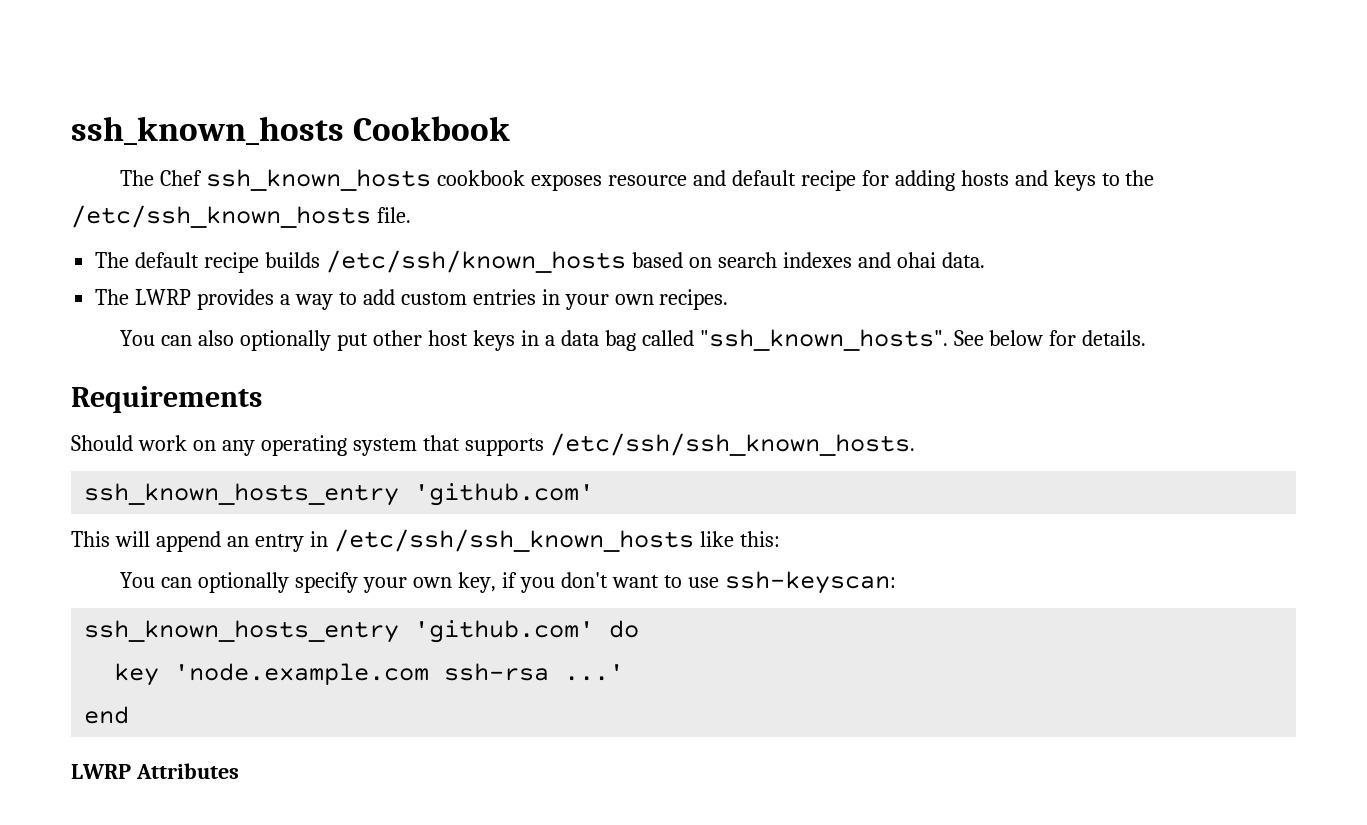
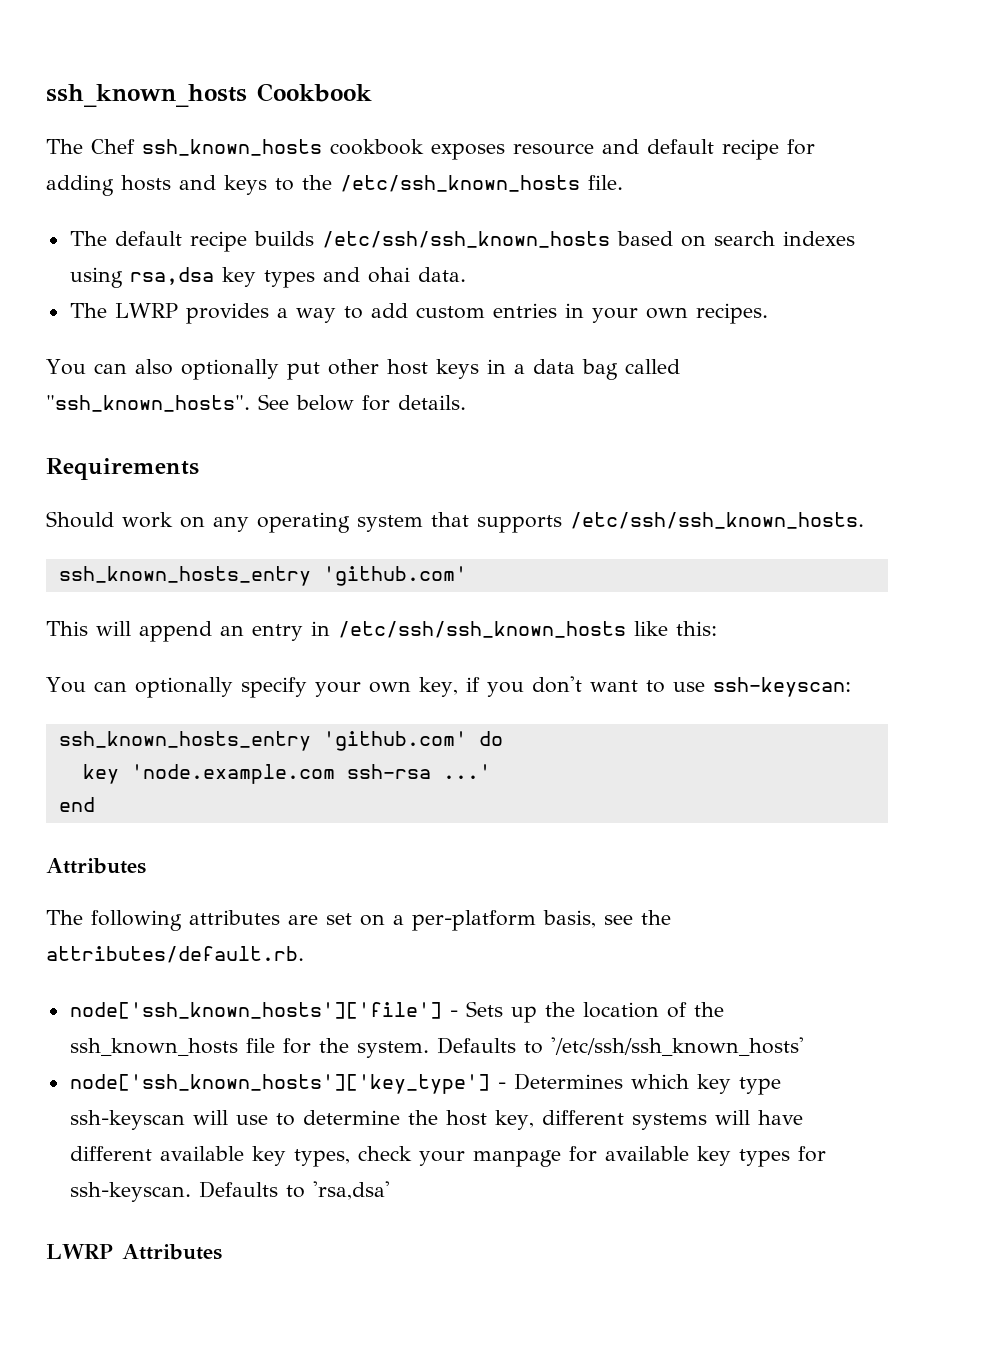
- The default recipe builds /etc/ssh/known_hosts based on search indexes and ohai data.
+ The default recipe builds /etc/ssh/ssh_known_hosts based on search indexes using rsa,dsa key types and ohai data.
  end
+ Attributes
+ The following attributes are set on a per-platform basis, see the attributes/default.rb.
+ node['ssh_known_hosts']['file'] - Sets up the location of the ssh_known_hosts file for the system. Defaults to '/etc/ssh/ssh_known_hosts'
+ node['ssh_known_hosts']['key_type'] - Determines which key type ssh-keyscan will use to determine the host key, different systems will have different available key types, check your manpage for available key types for ssh-keyscan. Defaults to 'rsa,dsa'

